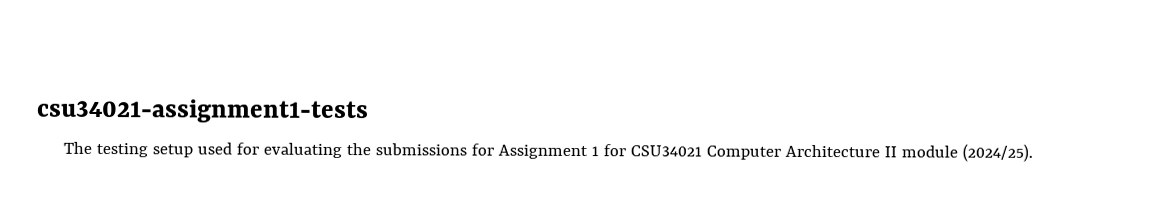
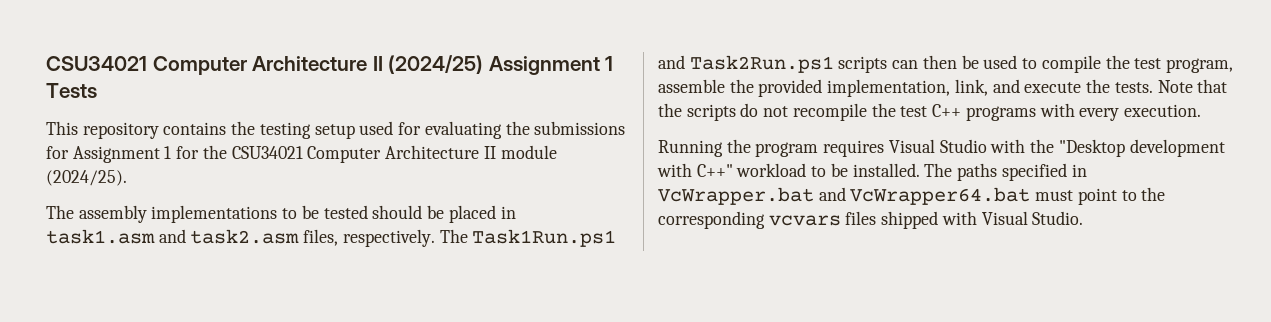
- csu34021-assignment1-tests
- The testing setup used for evaluating the submissions for Assignment 1 for CSU34021 Computer Architecture II module (2024/25).
+ CSU34021 Computer Architecture II (2024/25) Assignment 1 Tests
+ This repository contains the testing setup used for evaluating the submissions for Assignment 1 for the CSU34021 Computer Architecture II module (2024/25).
+ The assembly implementations to be tested should be placed in task1.asm and task2.asm files, respectively. The Task1Run.ps1 and Task2Run.ps1 scripts can then be used to compile the test program, assemble the provided implementation, link, and execute the tests. Note that the scripts do not recompile the test C++ programs with every execution.
+ Running the program requires Visual Studio with the "Desktop development with C++" workload to be installed. The paths specified in VcWrapper.bat and VcWrapper64.bat must point to the corresponding vcvars files shipped with Visual Studio.

